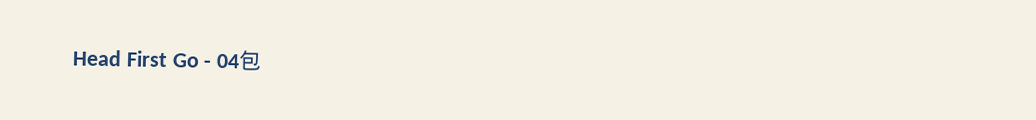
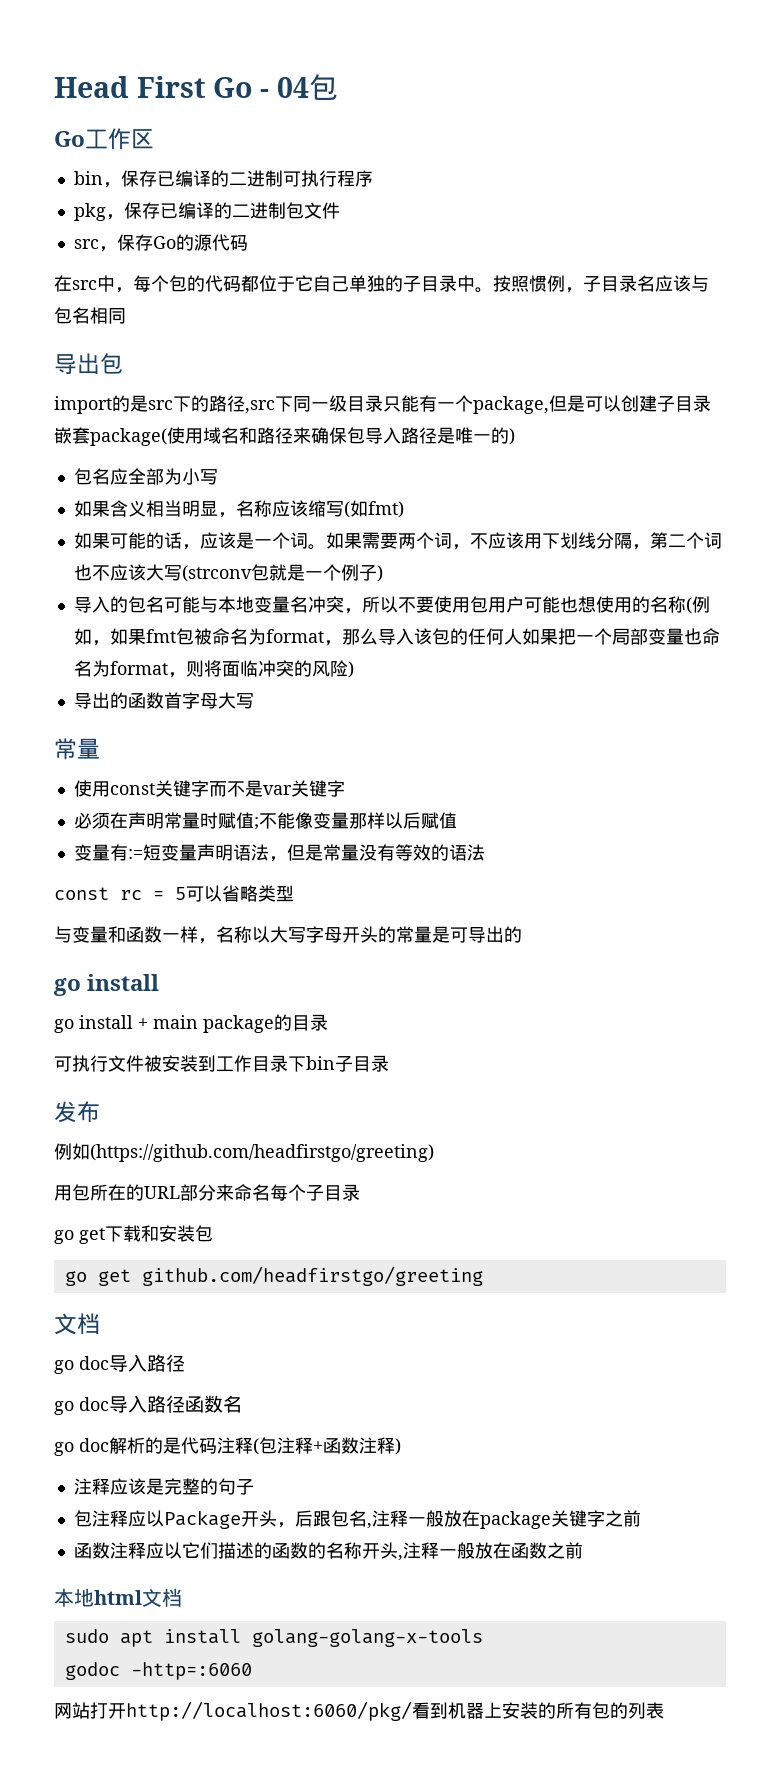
+ Go工作区
+ bin，保存已编译的二进制可执行程序
+ pkg，保存已编译的二进制包文件
+ src，保存Go的源代码
+ 在src中，每个包的代码都位于它自己单独的子目录中。按照惯例，子目录名应该与包名相同
+ 导出包
+ import的是src下的路径,src下同一级目录只能有一个package,但是可以创建子目录嵌套package(使用域名和路径来确保包导入路径是唯一的)
+ 包名应全部为小写
+ 如果含义相当明显，名称应该缩写(如fmt)
+ 如果可能的话，应该是一个词。如果需要两个词，不应该用下划线分隔，第二个词也不应该大写(strconv包就是一个例子)
+ 导入的包名可能与本地变量名冲突，所以不要使用包用户可能也想使用的名称(例如，如果fmt包被命名为format，那么导入该包的任何人如果把一个局部变量也命名为format，则将面临冲突的风险)
+ 导出的函数首字母大写
+ 常量
+ 使用const关键字而不是var关键字
+ 必须在声明常量时赋值;不能像变量那样以后赋值
+ 变量有:=短变量声明语法，但是常量没有等效的语法
+ const rc = 5可以省略类型
+ 与变量和函数一样，名称以大写字母开头的常量是可导出的
+ go install
+ go install + main package的目录
+ 可执行文件被安装到工作目录下bin子目录
+ 发布
+ 例如(https://github.com/headfirstgo/greeting)
+ 用包所在的URL部分来命名每个子目录
+ go get下载和安装包
+ go get github.com/headfirstgo/greeting
+ 文档
+ go doc导入路径
+ go doc导入路径函数名
+ go doc解析的是代码注释(包注释+函数注释)
+ 注释应该是完整的句子
+ 包注释应以Package开头，后跟包名,注释一般放在package关键字之前
+ 函数注释应以它们描述的函数的名称开头,注释一般放在函数之前
+ 本地html文档
+ sudo apt install golang-golang-x-tools
+ godoc -http=:6060
+ 网站打开http://localhost:6060/pkg/看到机器上安装的所有包的列表

